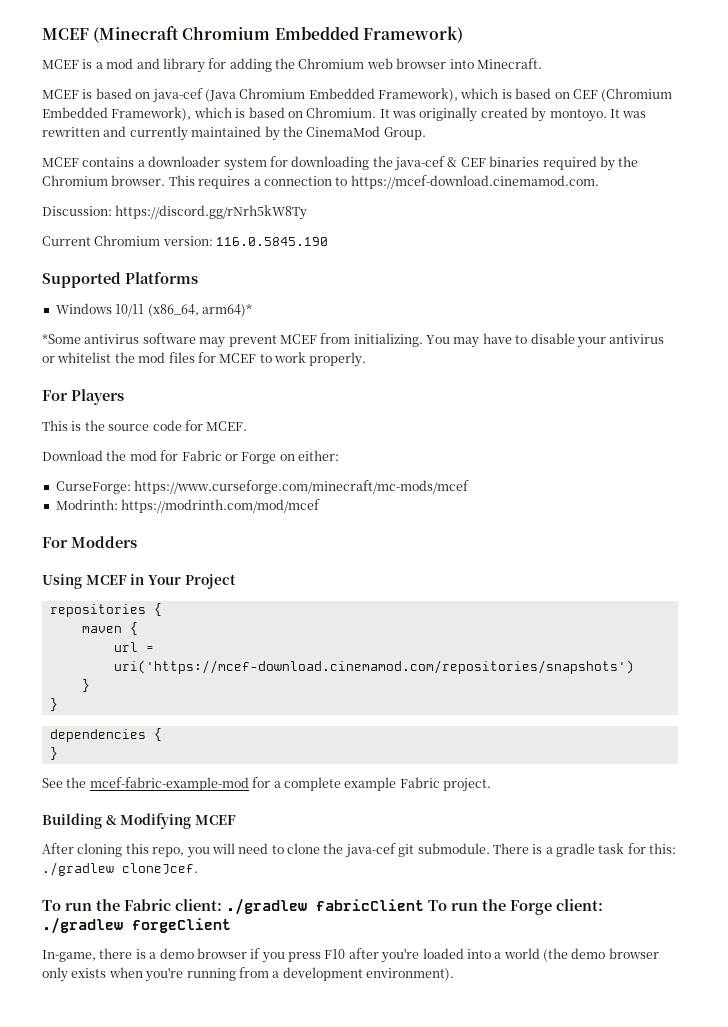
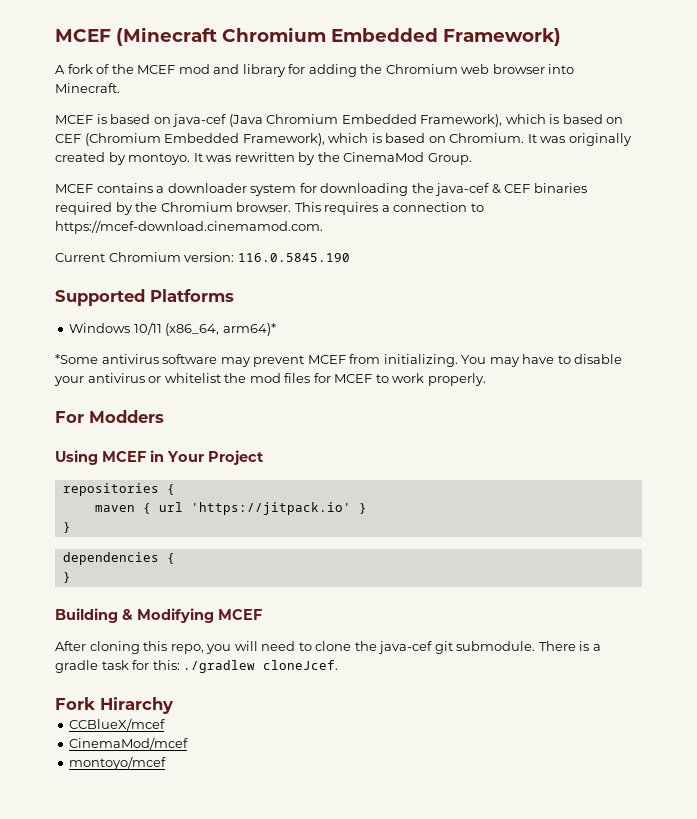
- MCEF is a mod and library for adding the Chromium web browser into Minecraft.
+ A fork of the MCEF mod and library for adding the Chromium web browser into Minecraft.
- It was rewritten and currently maintained by the CinemaMod Group.
+ It was rewritten by the CinemaMod Group.
- Discussion: https://discord.gg/rNrh5kW8Ty
- For Players
- This is the source code for MCEF.
- Download the mod for Fabric or Forge on either:
- CurseForge: https://www.curseforge.com/minecraft/mc-mods/mcef
- Modrinth: https://modrinth.com/mod/mcef
- maven {
- url = uri('https://mcef-download.cinemamod.com/repositories/snapshots')
- }
+ maven { url 'https://jitpack.io' }
- See the mcef-fabric-example-mod for a complete example Fabric project.
- To run the Fabric client: ./gradlew fabricClient To run the Forge client: ./gradlew forgeClient
- In-game, there is a demo browser if you press F10 after you're loaded into a world (the demo browser only exists when you're running from a development environment).
+ Fork Hirarchy
+ CCBlueX/mcef
+ CinemaMod/mcef
+ montoyo/mcef

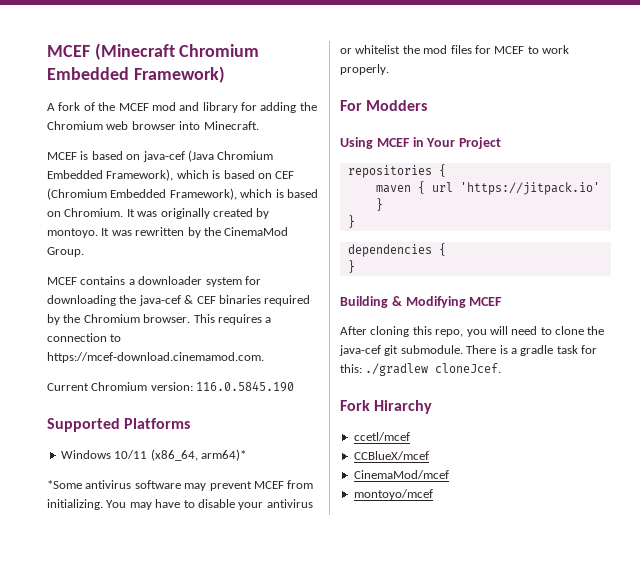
+ ccetl/mcef

